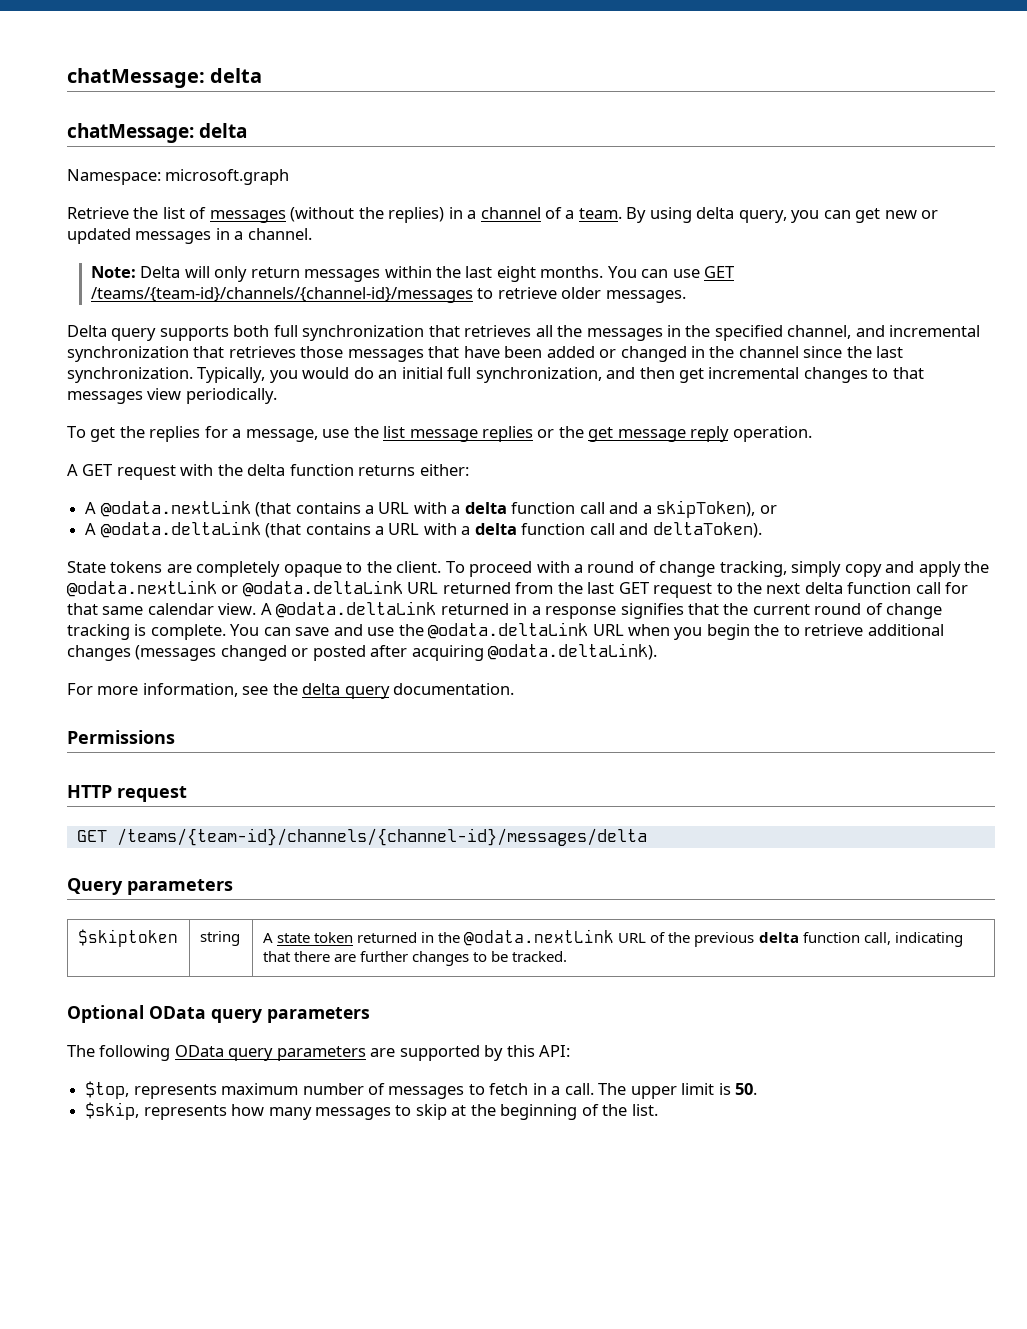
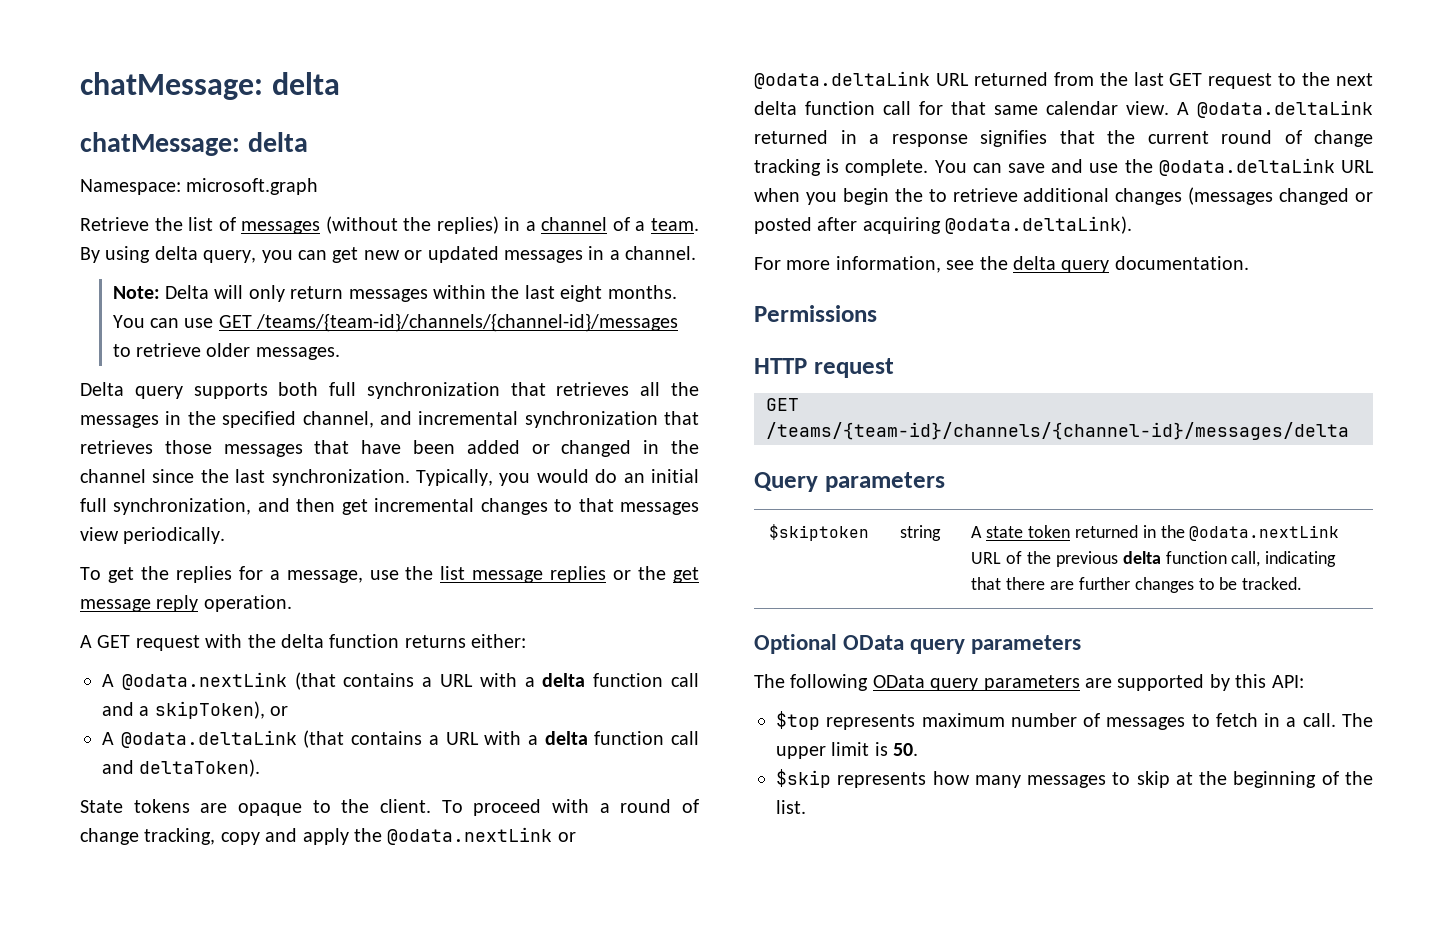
- State tokens are completely opaque to the client.
+ State tokens are opaque to the client.
- To proceed with a round of change tracking, simply copy and apply the @odata.nextLink or @odata.deltaLink URL returned from the last GET request to the next delta function call for that same calendar view.
+ To proceed with a round of change tracking, copy and apply the @odata.nextLink or @odata.deltaLink URL returned from the last GET request to the next delta function call for that same calendar view.
- $top, represents maximum number of messages to fetch in a call.
+ $top represents maximum number of messages to fetch in a call.
- $skip, represents how many messages to skip at the beginning of the list.
+ $skip represents how many messages to skip at the beginning of the list.

